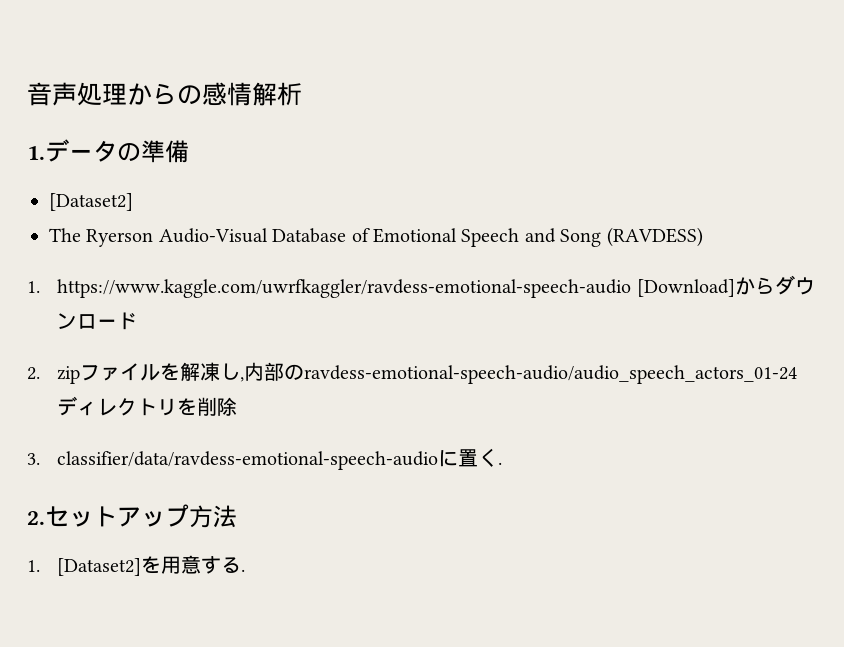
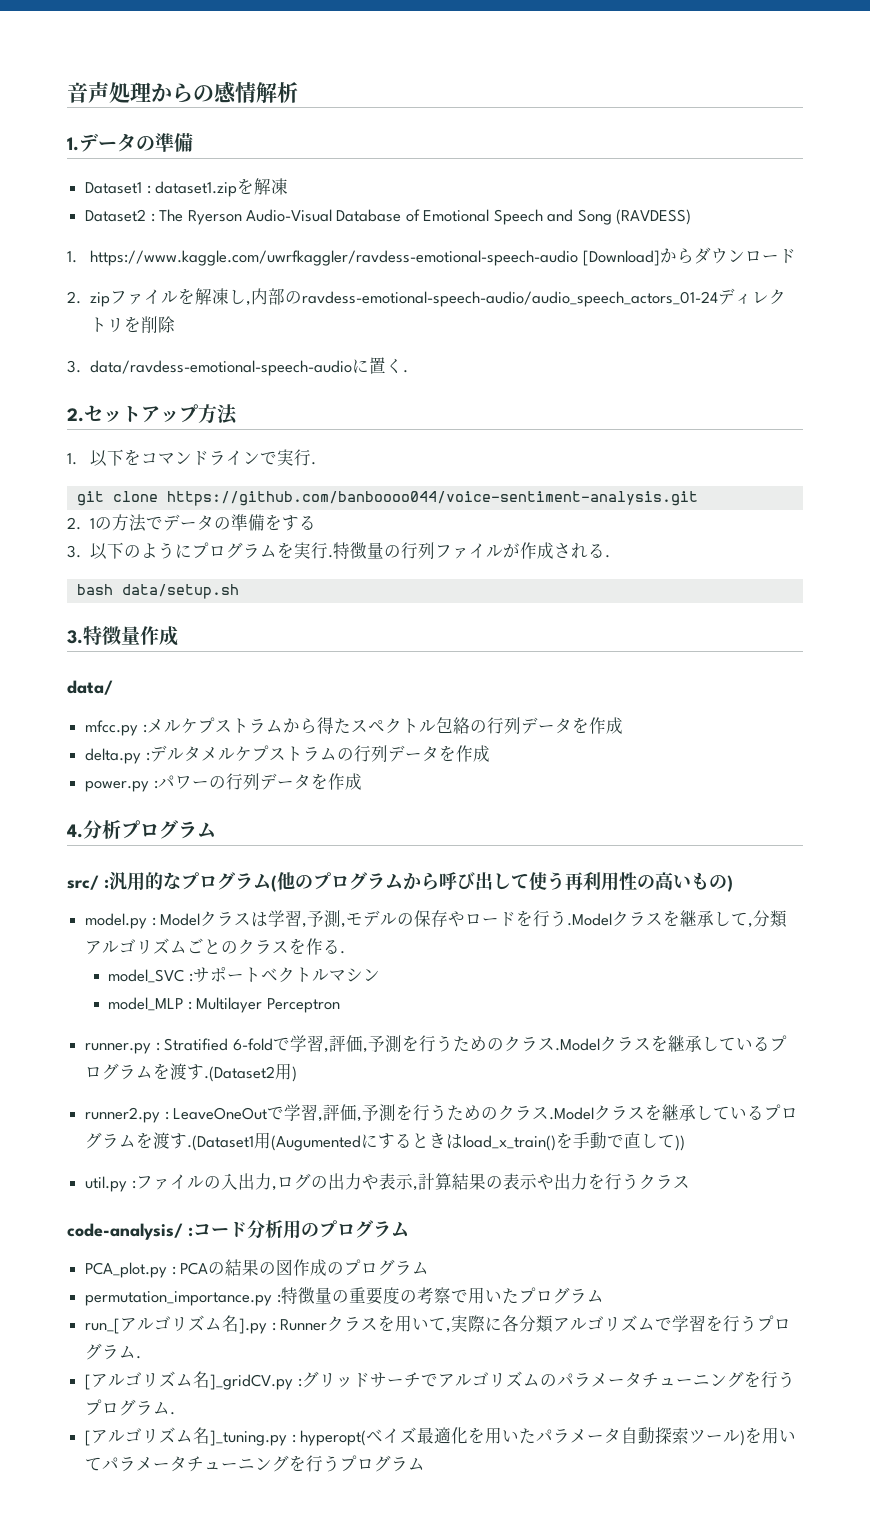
  1.データの準備
- [Dataset2]
- The Ryerson Audio-Visual Database of Emotional Speech and Song (RAVDESS)
+ Dataset1 : dataset1.zipを解凍
+ Dataset2 : The Ryerson Audio-Visual Database of Emotional Speech and Song (RAVDESS)
- 3. classifier/data/ravdess-emotional-speech-audioに置く.
+ 3. data/ravdess-emotional-speech-audioに置く.
- 1. [Dataset2]を用意する.
+ 1.以下をコマンドラインで実行.
+ git clone https://github.com/banboooo044/voice-sentiment-analysis.git
+ 2. 1の方法でデータの準備をする
+ 3.以下のようにプログラムを実行.特徴量の行列ファイルが作成される.
+ bash data/setup.sh
+ 3.特徴量作成
+ data/
+ mfcc.py :メルケプストラムから得たスペクトル包絡の行列データを作成
+ delta.py :デルタメルケプストラムの行列データを作成
+ power.py :パワーの行列データを作成
+ 4.分析プログラム
+ src/ :汎用的なプログラム(他のプログラムから呼び出して使う再利用性の高いもの)
+ model.py : Modelクラスは学習,予測,モデルの保存やロードを行う.Modelクラスを継承して,分類アルゴリズムごとのクラスを作る.
+ model_SVC :サポートベクトルマシン
+ model_MLP : Multilayer Perceptron
+ runner.py : Stratified 6-foldで学習,評価,予測を行うためのクラス.Modelクラスを継承しているプログラムを渡す.(Dataset2用)
+ runner2.py : LeaveOneOutで学習,評価,予測を行うためのクラス.Modelクラスを継承しているプログラムを渡す.(Dataset1用(Augumentedにするときはload_x_train()を手動で直して))
+ util.py :ファイルの入出力,ログの出力や表示,計算結果の表示や出力を行うクラス
+ code-analysis/ :コード分析用のプログラム
+ PCA_plot.py : PCAの結果の図作成のプログラム
+ permutation_importance.py :特徴量の重要度の考察で用いたプログラム
+ run_[アルゴリズム名].py : Runnerクラスを用いて,実際に各分類アルゴリズムで学習を行うプログラム.
+ [アルゴリズム名]_gridCV.py :グリッドサーチでアルゴリズムのパラメータチューニングを行うプログラム.
+ [アルゴリズム名]_tuning.py : hyperopt(ベイズ最適化を用いたパラメータ自動探索ツール)を用いてパラメータチューニングを行うプログラム

